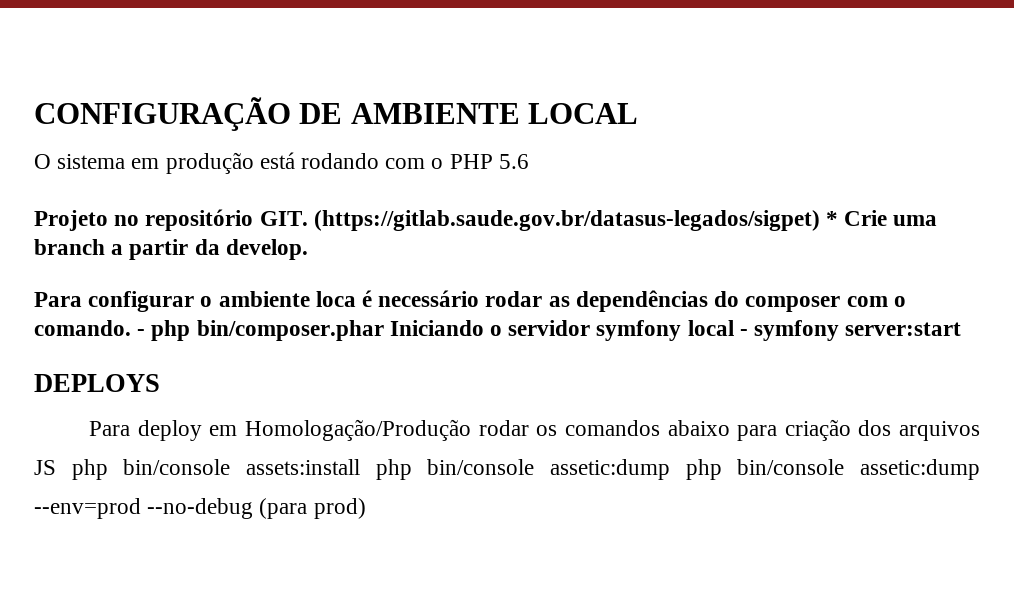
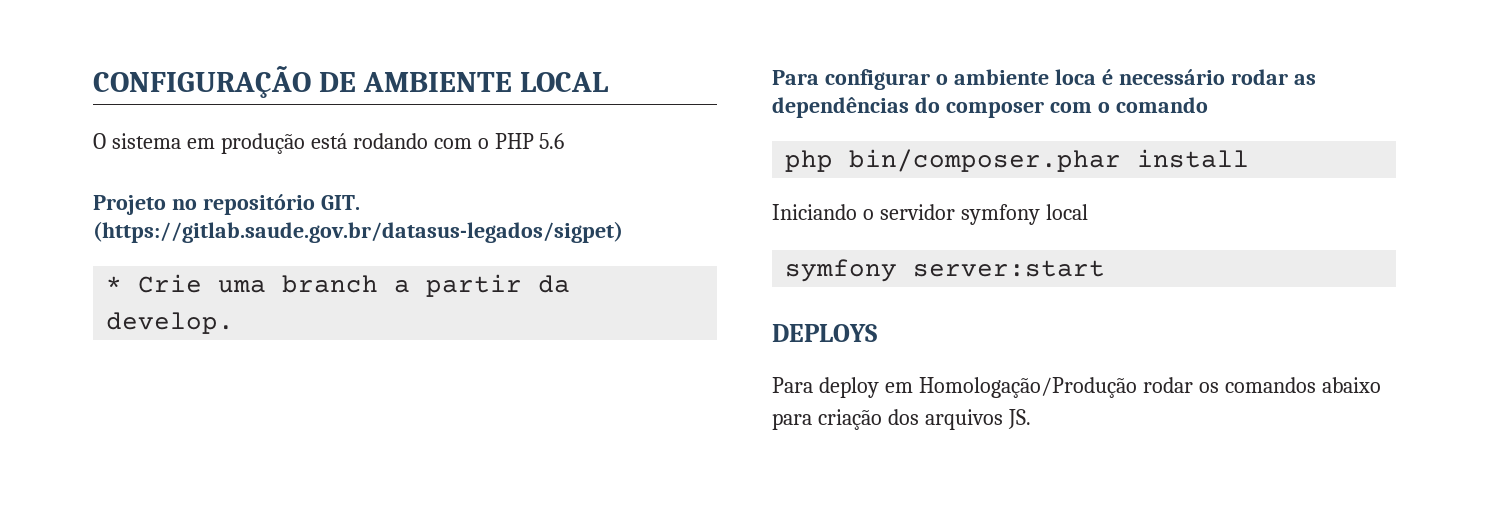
- Projeto no repositório GIT. (https://gitlab.saude.gov.br/datasus-legados/sigpet) * Crie uma branch a partir da develop.
+ Projeto no repositório GIT. (https://gitlab.saude.gov.br/datasus-legados/sigpet)
+ * Crie uma branch a partir da develop.
- Para configurar o ambiente loca é necessário rodar as dependências do composer com o comando. - php bin/composer.phar Iniciando o servidor symfony local - symfony server:start
+ Para configurar o ambiente loca é necessário rodar as dependências do composer com o comando
+ php bin/composer.phar install
+ Iniciando o servidor symfony local
+ symfony server:start
- Para deploy em Homologação/Produção rodar os comandos abaixo para criação dos arquivos JS php bin/console assets:install php bin/console assetic:dump php bin/console assetic:dump --env=prod --no-debug (para prod)
+ Para deploy em Homologação/Produção rodar os comandos abaixo para criação dos arquivos JS.

